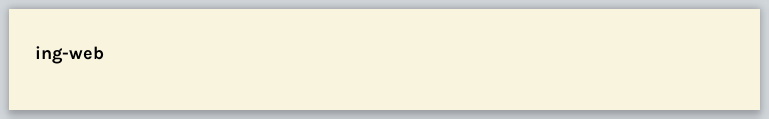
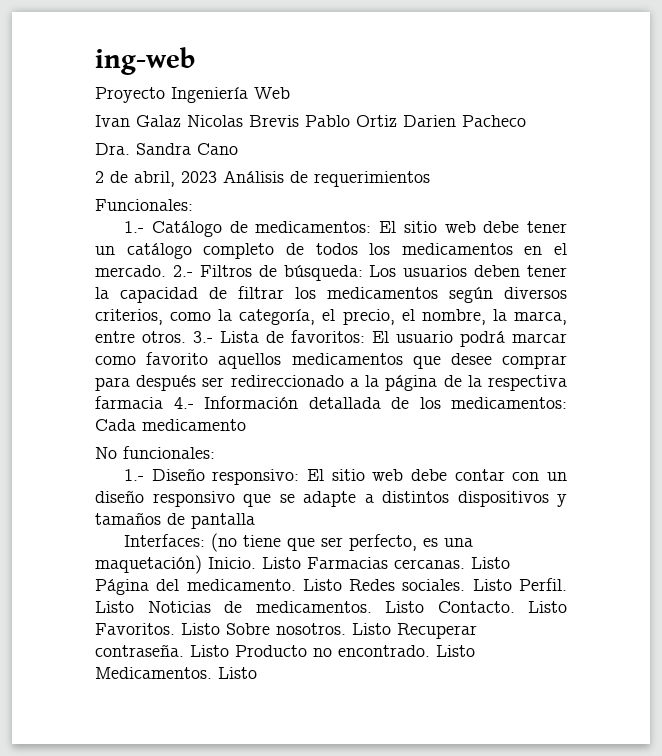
+ Proyecto Ingeniería Web
+ Ivan Galaz Nicolas Brevis Pablo Ortiz Darien Pacheco
+ Dra. Sandra Cano
+ 2 de abril, 2023 Análisis de requerimientos
+ Funcionales:
+ 1.- Catálogo de medicamentos: El sitio web debe tener un catálogo completo de todos los medicamentos en el mercado. 2.- Filtros de búsqueda: Los usuarios deben tener la capacidad de filtrar los medicamentos según diversos criterios, como la categoría, el precio, el nombre, la marca, entre otros. 3.- Lista de favoritos: El usuario podrá marcar como favorito aquellos medicamentos que desee comprar para después ser redireccionado a la página de la respectiva farmacia 4.- Información detallada de los medicamentos: Cada medicamento
+ No funcionales:
+ 1.- Diseño responsivo: El sitio web debe contar con un diseño responsivo que se adapte a distintos dispositivos y tamaños de pantalla
+ Interfaces: (no tiene que ser perfecto, es una maquetación) Inicio. Listo Farmacias cercanas. Listo Página del medicamento. Listo Redes sociales. Listo Perfil. Listo Noticias de medicamentos. Listo Contacto. Listo Favoritos. Listo Sobre nosotros. Listo Recuperar contraseña. Listo Producto no encontrado. Listo Medicamentos. Listo

